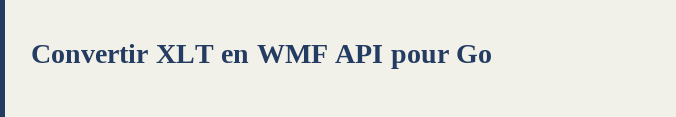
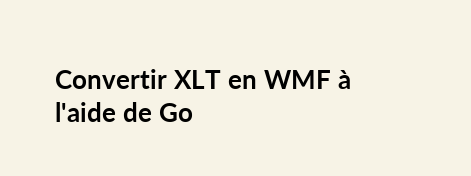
- Convertir XLT en WMF API pour Go
+ Convertir XLT en WMF à l'aide de Go

